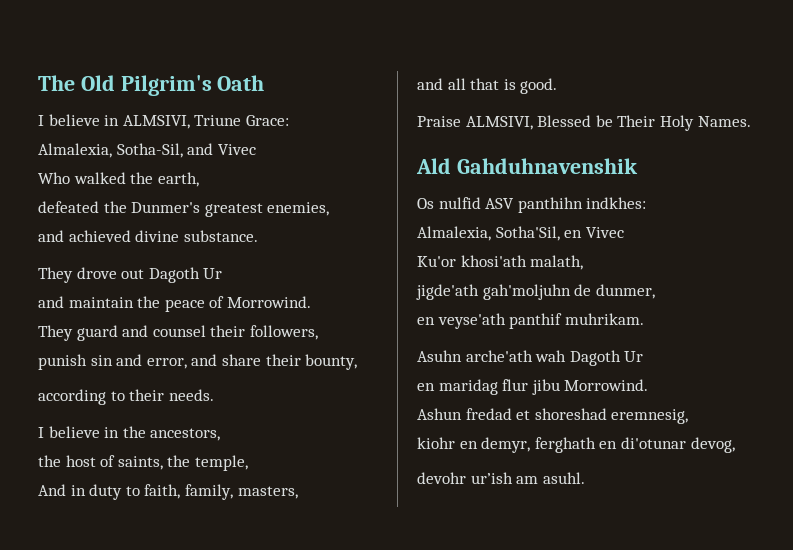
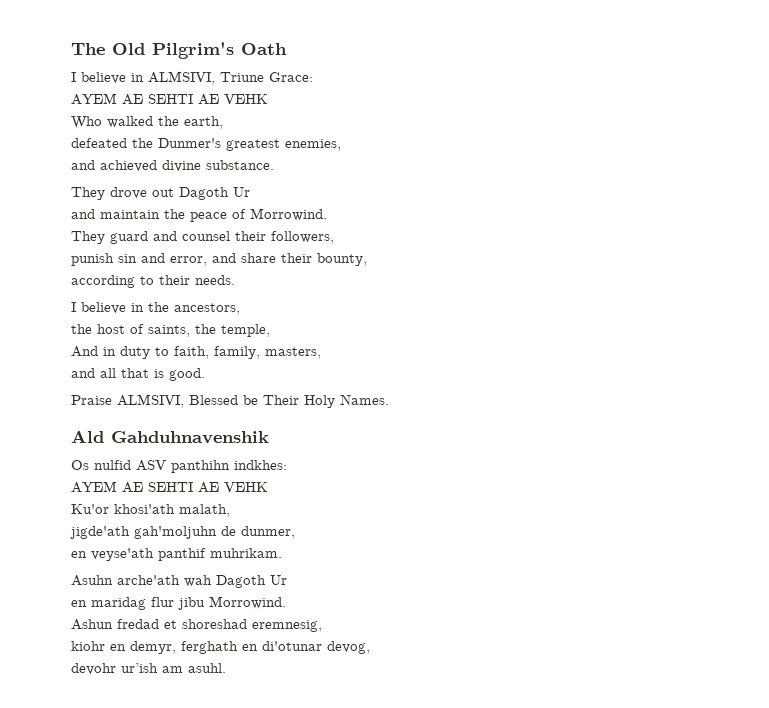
  I believe in ALMSIVI, Triune Grace:
- Almalexia, Sotha-Sil, and Vivec
+ AYEM AE SEHTI AE VEHK
  Os nulfid ASV panthihn indkhes:
- Almalexia, Sotha'Sil, en Vivec
+ AYEM AE SEHTI AE VEHK

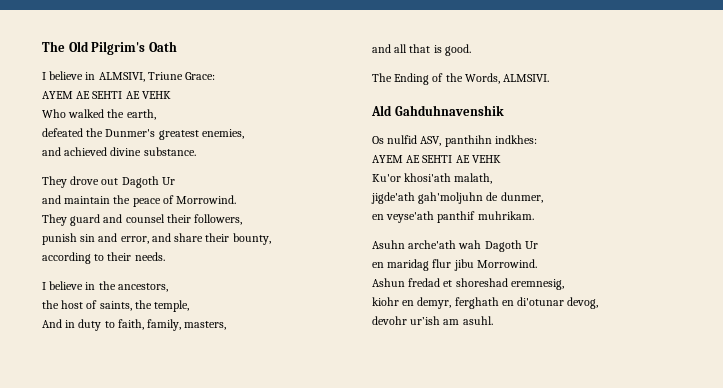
- Praise ALMSIVI, Blessed be Their Holy Names.
+ The Ending of the Words, ALMSIVI.
- Os nulfid ASV panthihn indkhes:
+ Os nulfid ASV, panthihn indkhes:

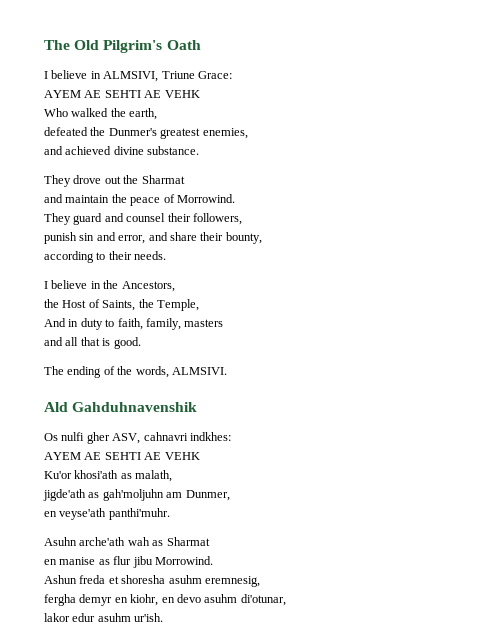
- They drove out Dagoth Ur
+ They drove out the Sharmat
- I believe in the ancestors,
- the host of saints, the temple,
+ I believe in the Ancestors,
+ the Host of Saints, the Temple,
- And in duty to faith, family, masters,
+ And in duty to faith, family, masters
- The Ending of the Words, ALMSIVI.
+ The ending of the words, ALMSIVI.
- Os nulfid ASV, panthihn indkhes:
+ Os nulfi gher ASV, cahnavri indkhes:
- Ku'or khosi'ath malath,
+ Ku'or khosi'ath as malath,
- jigde'ath gah'moljuhn de dunmer,
+ jigde'ath as gah'moljuhn am Dunmer,
- en veyse'ath panthif muhrikam.
+ en veyse'ath panthi'muhr.
- Asuhn arche'ath wah Dagoth Ur
- en maridag flur jibu Morrowind.
+ Asuhn arche'ath wah as Sharmat
+ en manise as flur jibu Morrowind.
- Ashun fredad et shoreshad eremnesig,
- kiohr en demyr, ferghath en di'otunar devog,
- devohr ur’ish am asuhl.
+ Ashun freda et shoresha asuhm eremnesig,
+ fergha demyr en kiohr, en devo asuhm di'otunar,
+ lakor edur asuhm ur'ish.

